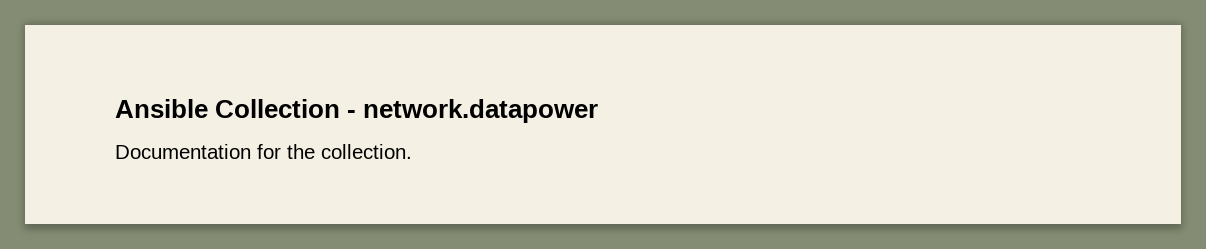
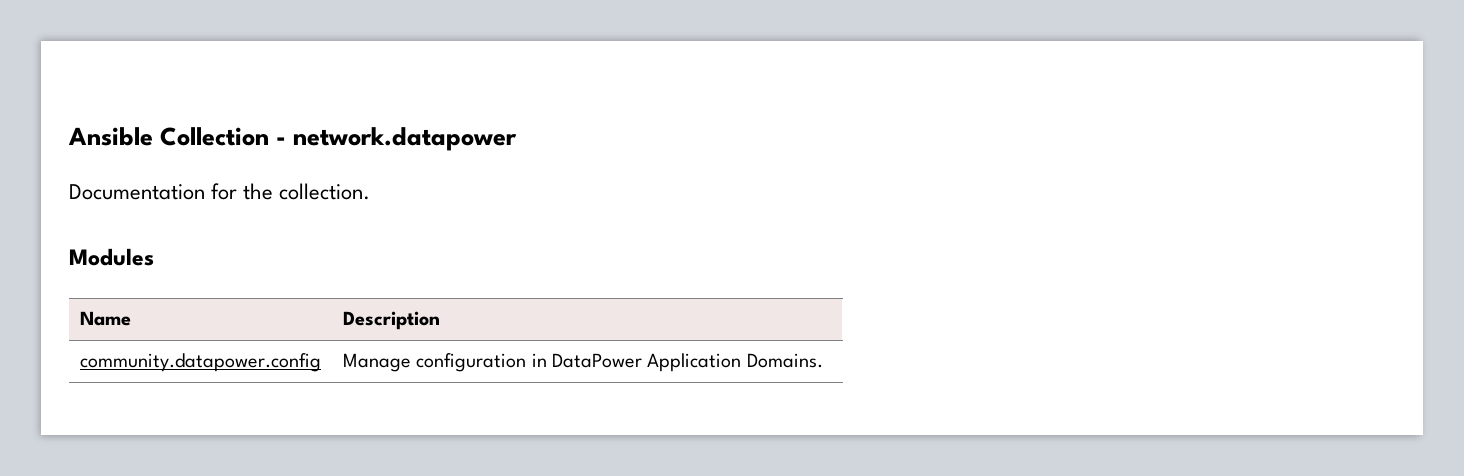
+ Modules
+ Name | Description
+ community.datapower.config | Manage configuration in DataPower Application Domains.

